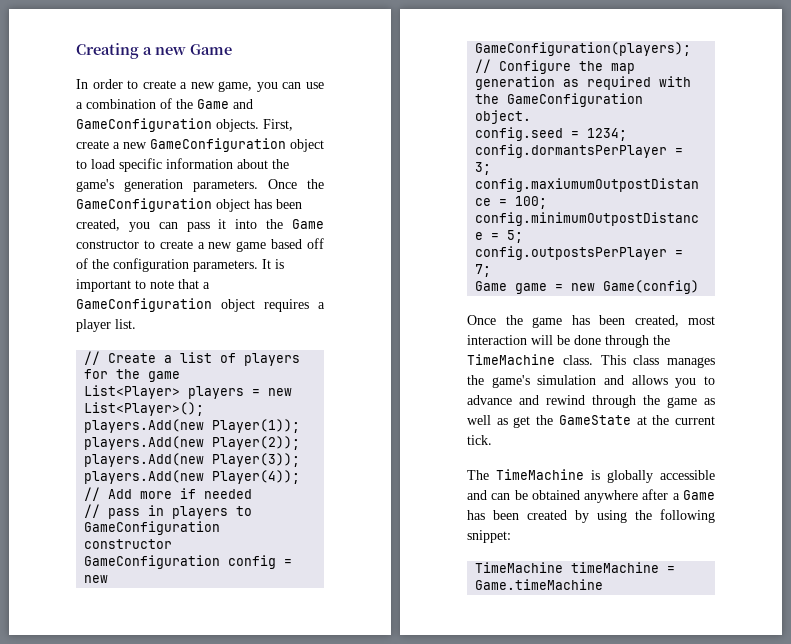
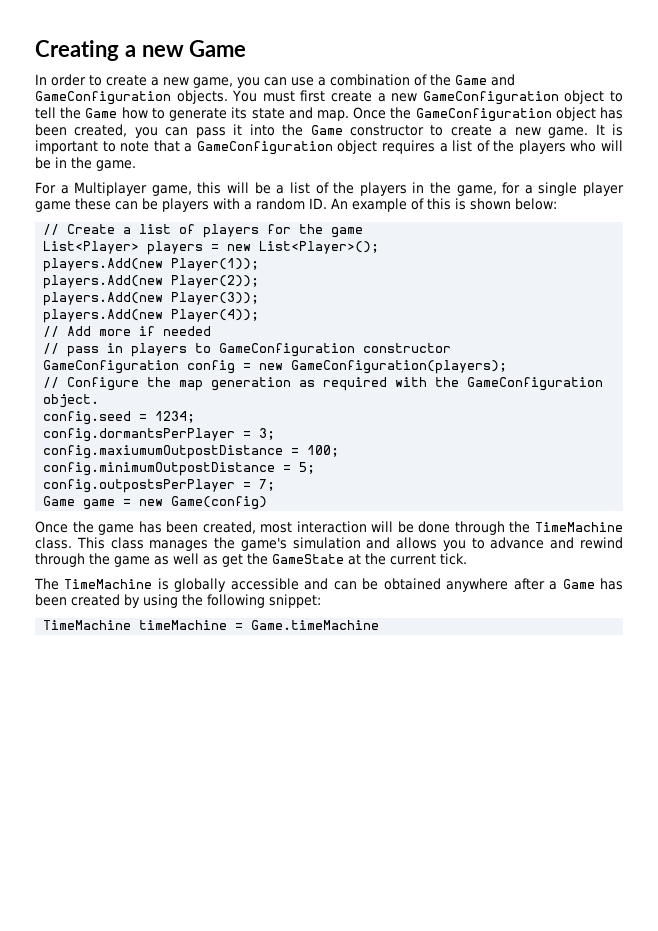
- First, create a new GameConfiguration object to load specific information about the game's generation parameters.
+ You must first create a new GameConfiguration object to tell the Game how to generate its state and map.
- Once the GameConfiguration object has been created, you can pass it into the Game constructor to create a new game based off of the configuration parameters.
+ Once the GameConfiguration object has been created, you can pass it into the Game constructor to create a new game.
- It is important to note that a GameConfiguration object requires a player list.
+ It is important to note that a GameConfiguration object requires a list of the players who will be in the game.
+ For a Multiplayer game, this will be a list of the players in the game, for a single player game these can be players with a random ID. An example of this is shown below:

